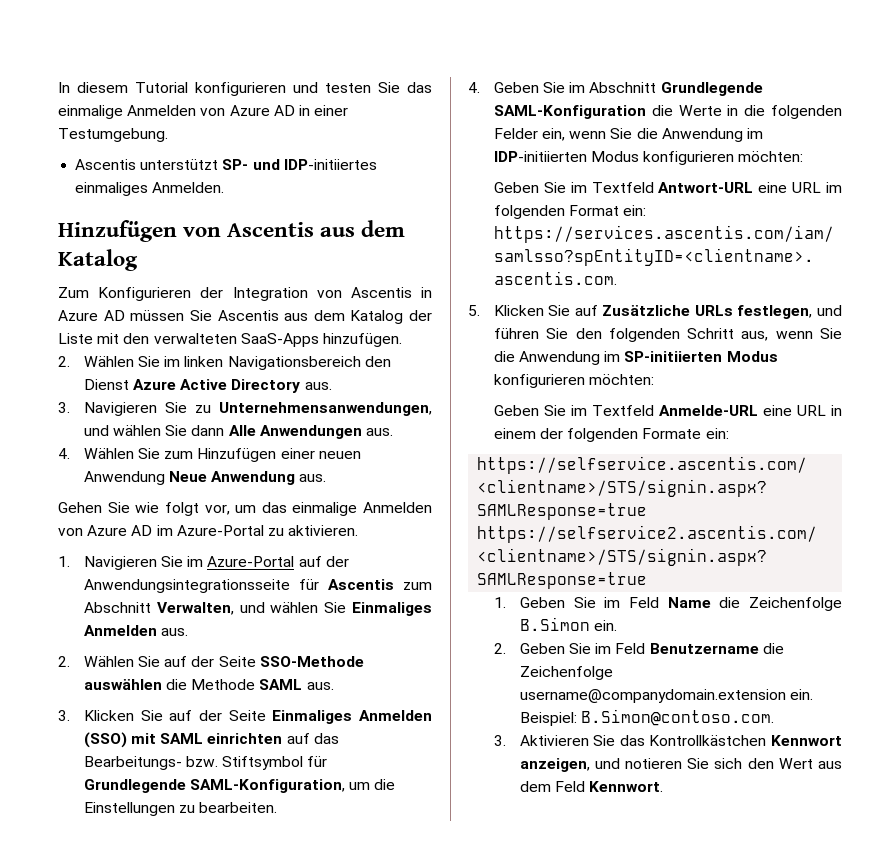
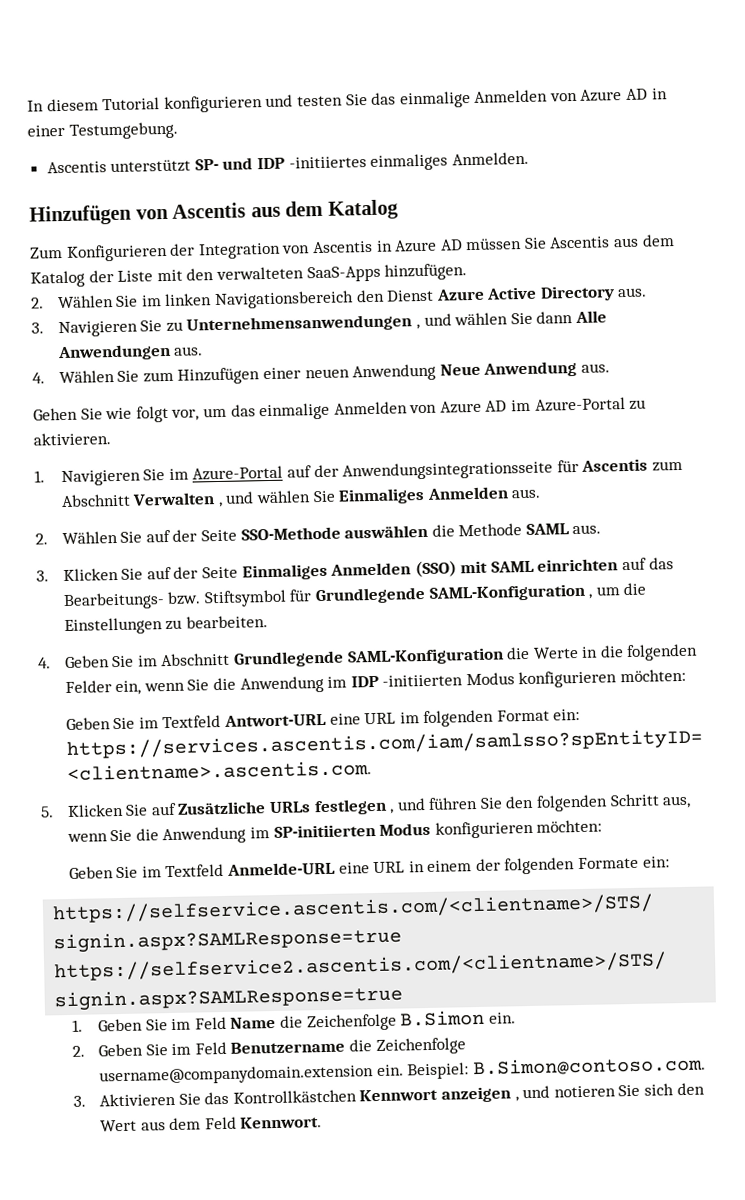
- Ascentis unterstützt SP- und IDP-initiiertes einmaliges Anmelden.
+ Ascentis unterstützt SP- und IDP -initiiertes einmaliges Anmelden.
- 3. Navigieren Sie zu Unternehmensanwendungen, und wählen Sie dann Alle Anwendungen aus.
+ 3. Navigieren Sie zu Unternehmensanwendungen , und wählen Sie dann Alle Anwendungen aus.
- 1. Navigieren Sie im Azure-Portal auf der Anwendungsintegrationsseite für Ascentis zum Abschnitt Verwalten, und wählen Sie Einmaliges Anmelden aus.
+ 1. Navigieren Sie im Azure-Portal auf der Anwendungsintegrationsseite für Ascentis zum Abschnitt Verwalten , und wählen Sie Einmaliges Anmelden aus.
- 3. Klicken Sie auf der Seite Einmaliges Anmelden (SSO) mit SAML einrichten auf das Bearbeitungs- bzw. Stiftsymbol für Grundlegende SAML-Konfiguration, um die Einstellungen zu bearbeiten.
+ 3. Klicken Sie auf der Seite Einmaliges Anmelden (SSO) mit SAML einrichten auf das Bearbeitungs- bzw. Stiftsymbol für Grundlegende SAML-Konfiguration , um die Einstellungen zu bearbeiten.
- 4. Geben Sie im Abschnitt Grundlegende SAML-Konfiguration die Werte in die folgenden Felder ein, wenn Sie die Anwendung im IDP-initiierten Modus konfigurieren möchten:
+ 4. Geben Sie im Abschnitt Grundlegende SAML-Konfiguration die Werte in die folgenden Felder ein, wenn Sie die Anwendung im IDP -initiierten Modus konfigurieren möchten:
- 5. Klicken Sie auf Zusätzliche URLs festlegen, und führen Sie den folgenden Schritt aus, wenn Sie die Anwendung im SP-initiierten Modus konfigurieren möchten:
+ 5. Klicken Sie auf Zusätzliche URLs festlegen , und führen Sie den folgenden Schritt aus, wenn Sie die Anwendung im SP-initiierten Modus konfigurieren möchten:
- 3. Aktivieren Sie das Kontrollkästchen Kennwort anzeigen, und notieren Sie sich den Wert aus dem Feld Kennwort.
+ 3. Aktivieren Sie das Kontrollkästchen Kennwort anzeigen , und notieren Sie sich den Wert aus dem Feld Kennwort.

